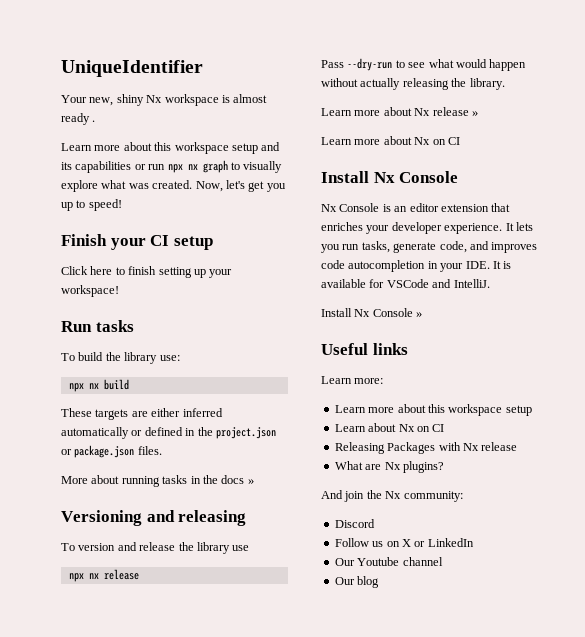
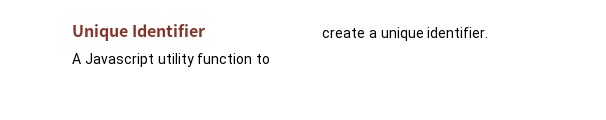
- UniqueIdentifier
- Your new, shiny Nx workspace is almost ready .
- Learn more about this workspace setup and its capabilities or run npx nx graph to visually explore what was created. Now, let's get you up to speed!
- Finish your CI setup
- Click here to finish setting up your workspace!
- Run tasks
- To build the library use:
- npx nx build
- These targets are either inferred automatically or defined in the project.json or package.json files.
- More about running tasks in the docs »
- Versioning and releasing
- To version and release the library use
- npx nx release
- Pass --dry-run to see what would happen without actually releasing the library.
- Learn more about Nx release »
- Learn more about Nx on CI
- Install Nx Console
- Nx Console is an editor extension that enriches your developer experience. It lets you run tasks, generate code, and improves code autocompletion in your IDE. It is available for VSCode and IntelliJ.
- Install Nx Console »
- Useful links
- Learn more:
- Learn more about this workspace setup
- Learn about Nx on CI
- Releasing Packages with Nx release
- What are Nx plugins?
- And join the Nx community:
- Discord
- Follow us on X or LinkedIn
- Our Youtube channel
- Our blog
+ Unique Identifier
+ A Javascript utility function to create a unique identifier.

